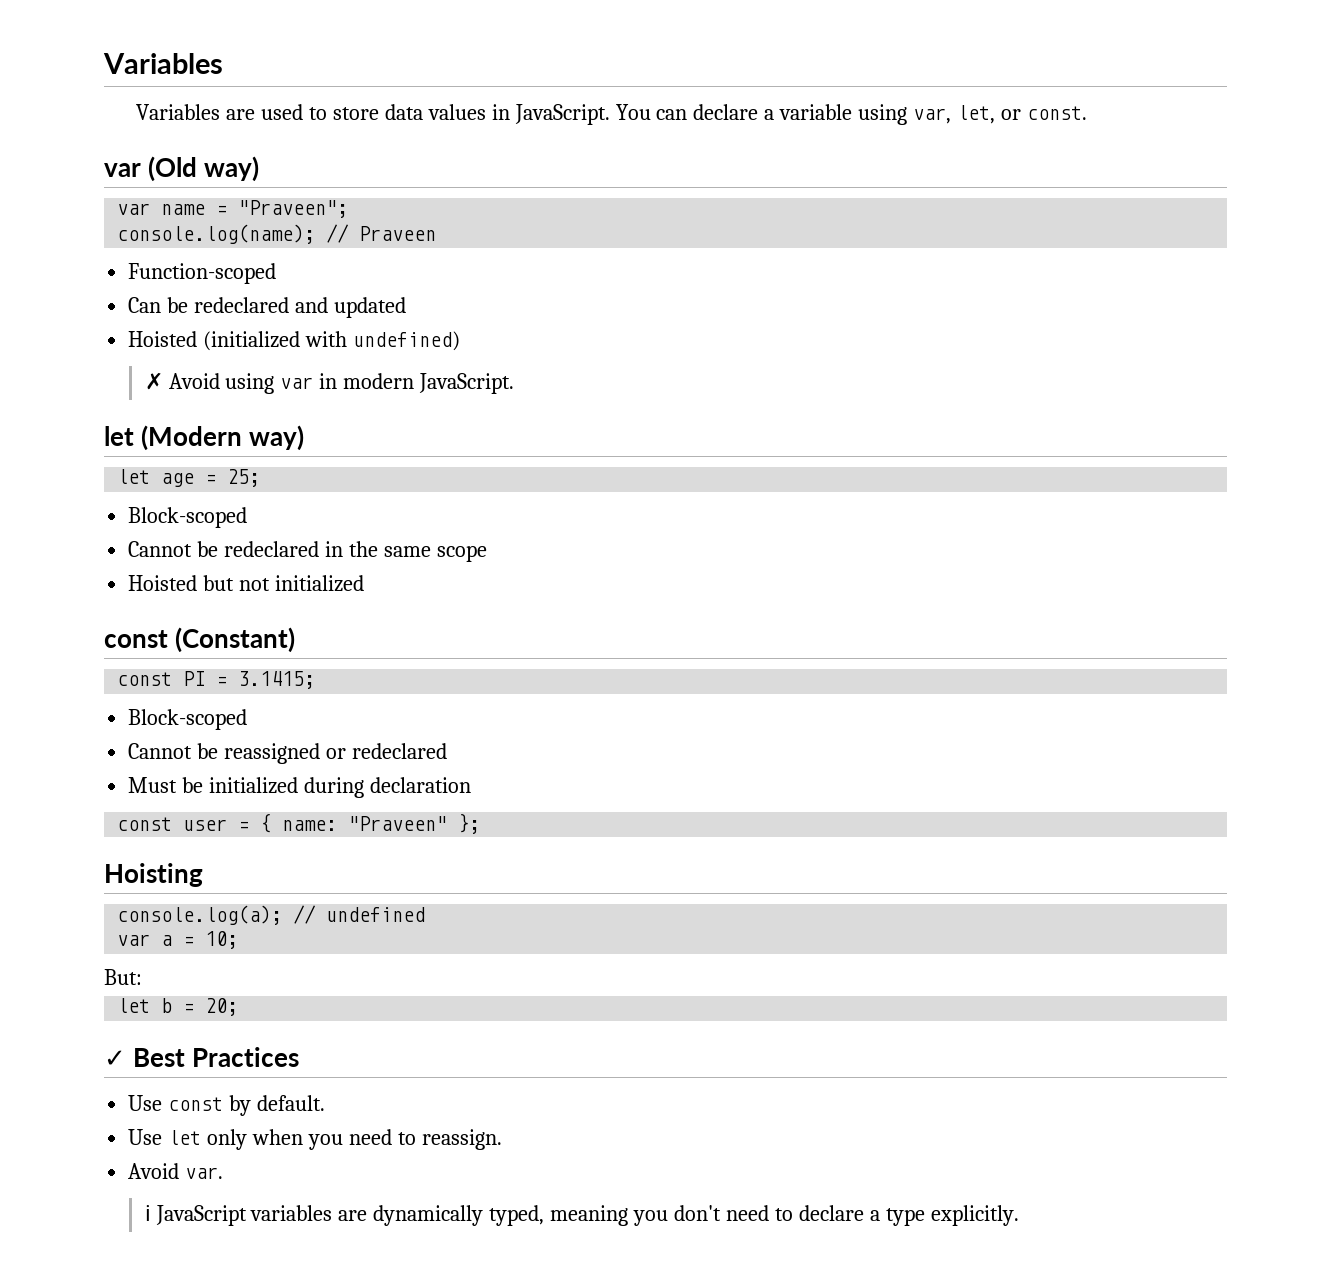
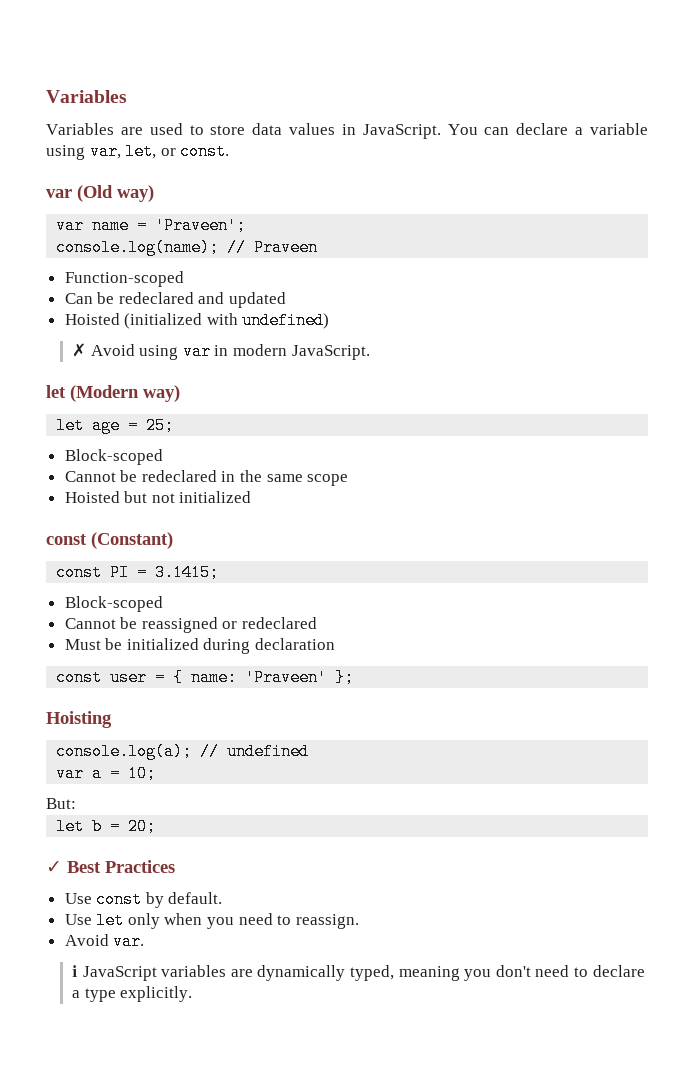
- var name = "Praveen";
+ var name = 'Praveen';
- const user = { name: "Praveen" };
+ const user = { name: 'Praveen' };

